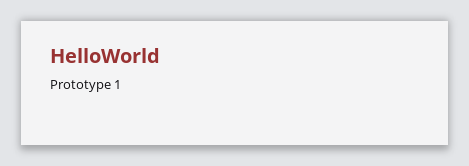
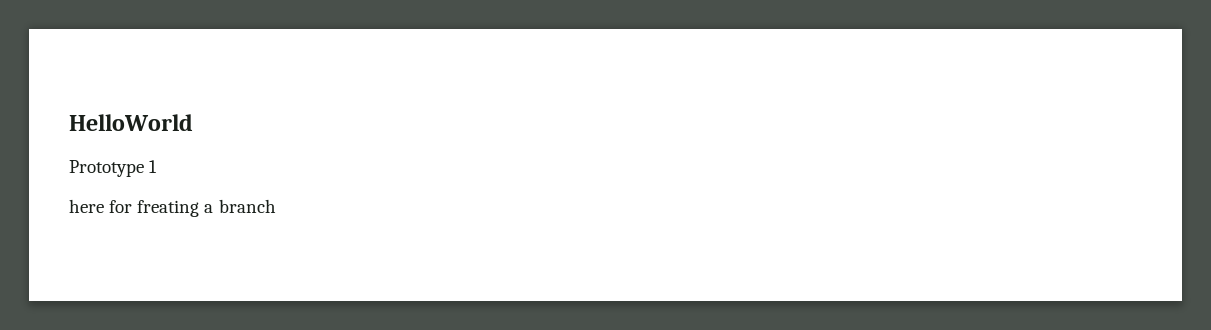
+ here for freating a branch

